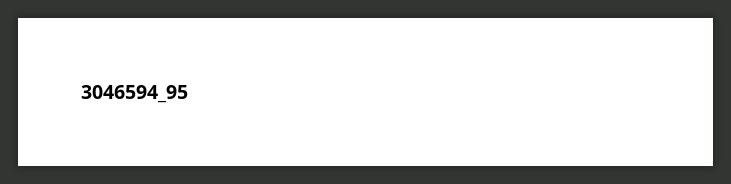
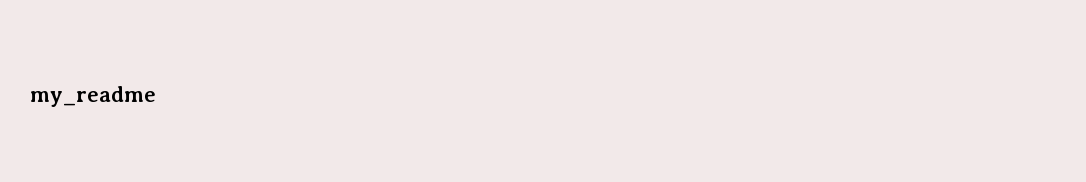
- 3046594_95
+ my_readme

